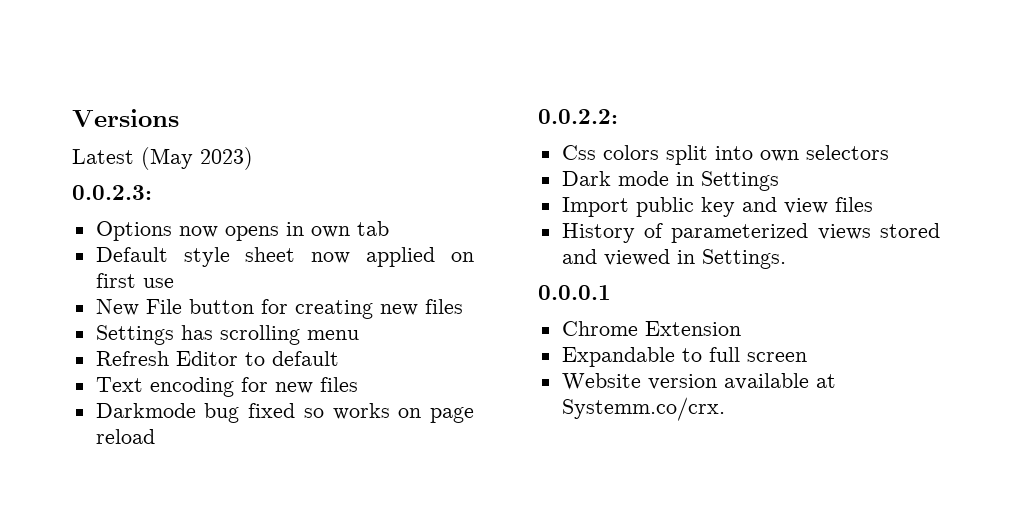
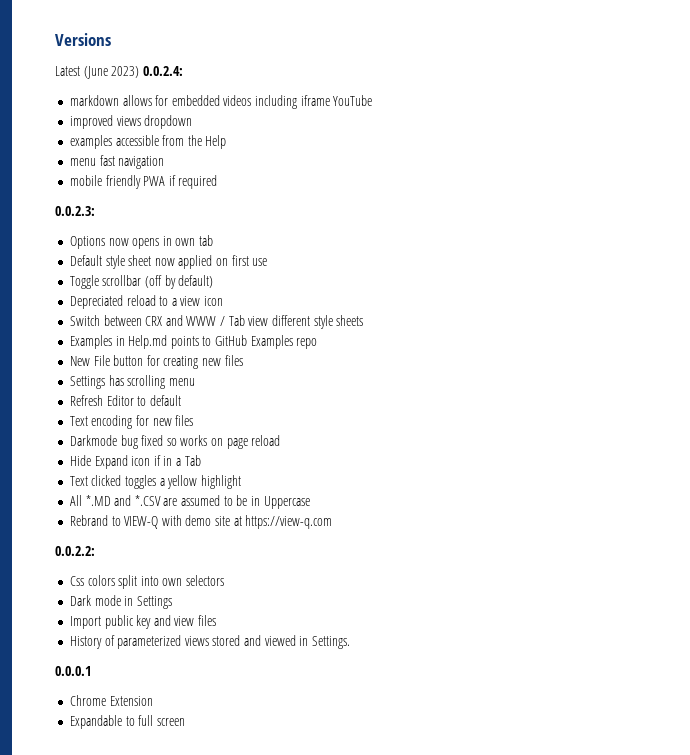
- Latest (May 2023)
+ Latest (June 2023) 0.0.2.4:
+ markdown allows for embedded videos including iframe YouTube
+ improved views dropdown
+ examples accessible from the Help
+ menu fast navigation
+ mobile friendly PWA if required
+ Toggle scrollbar (off by default)
+ Depreciated reload to a view icon
+ Switch between CRX and WWW / Tab view different style sheets
+ Examples in Help.md points to GitHub Examples repo
+ Hide Expand icon if in a Tab
+ Text clicked toggles a yellow highlight
+ All *.MD and *.CSV are assumed to be in Uppercase
+ Rebrand to VIEW-Q with demo site at https://view-q.com
- Website version available at Systemm.co/crx.

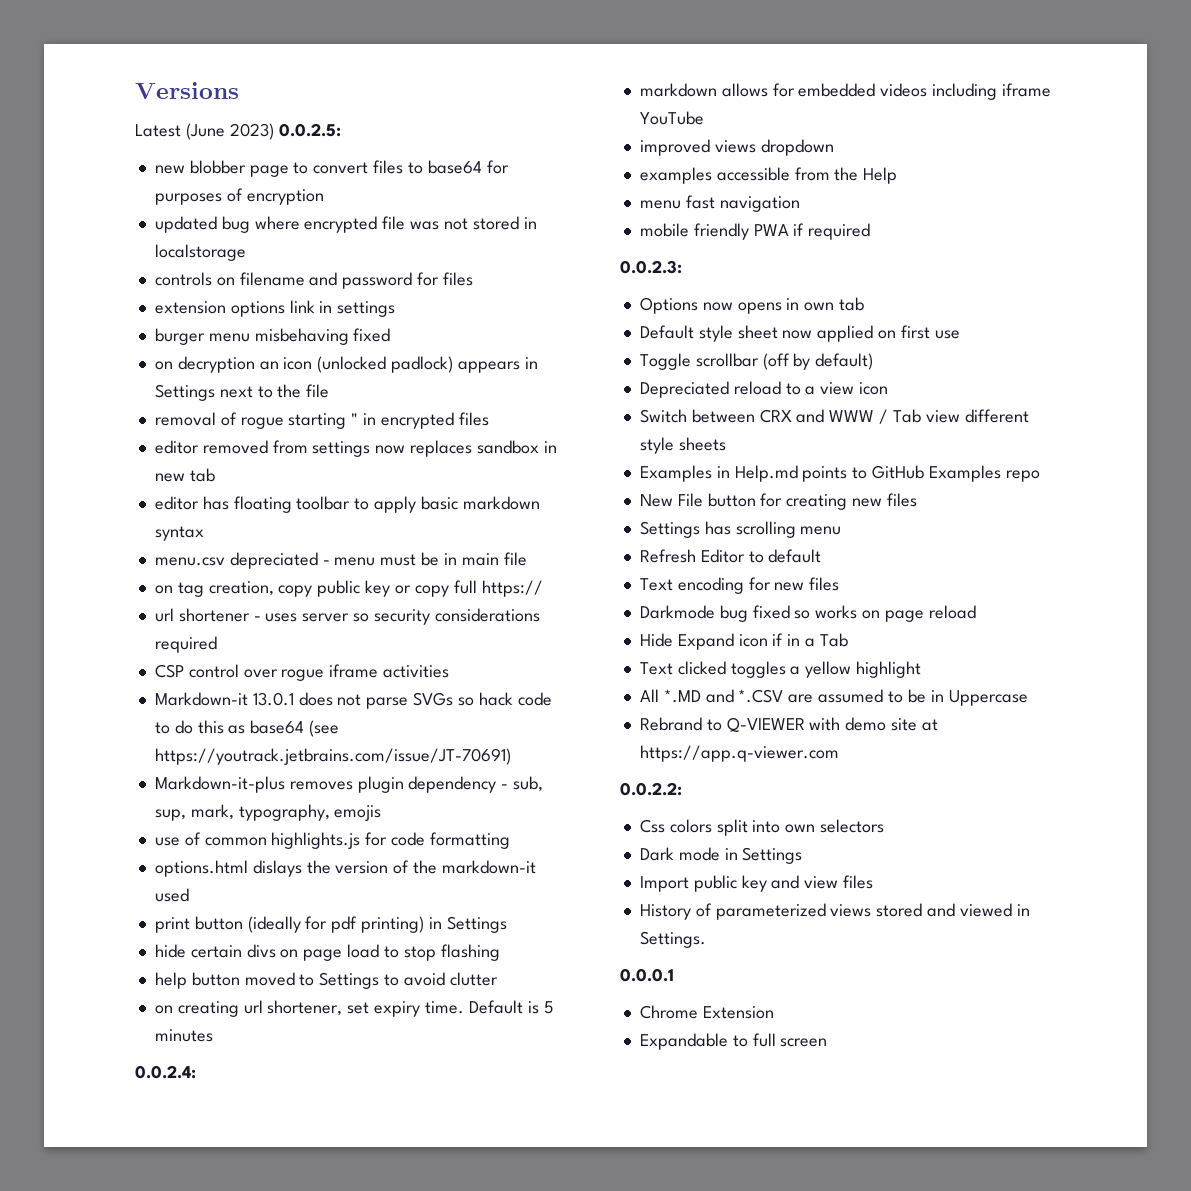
- Latest (June 2023) 0.0.2.4:
+ Latest (June 2023) 0.0.2.5:
+ new blobber page to convert files to base64 for purposes of encryption
+ updated bug where encrypted file was not stored in localstorage
+ controls on filename and password for files
+ extension options link in settings
+ burger menu misbehaving fixed
+ on decryption an icon (unlocked padlock) appears in Settings next to the file
+ removal of rogue starting " in encrypted files
+ editor removed from settings now replaces sandbox in new tab
+ editor has floating toolbar to apply basic markdown syntax
+ menu.csv depreciated - menu must be in main file
+ on tag creation, copy public key or copy full https://
+ url shortener - uses server so security considerations required
+ CSP control over rogue iframe activities
+ Markdown-it 13.0.1 does not parse SVGs so hack code to do this as base64 (see https://youtrack.jetbrains.com/issue/JT-70691)
+ Markdown-it-plus removes plugin dependency - sub, sup, mark, typography, emojis
+ use of common highlights.js for code formatting
+ options.html dislays the version of the markdown-it used
+ print button (ideally for pdf printing) in Settings
+ hide certain divs on page load to stop flashing
+ help button moved to Settings to avoid clutter
+ on creating url shortener, set expiry time. Default is 5 minutes
+ 0.0.2.4:
- Rebrand to VIEW-Q with demo site at https://view-q.com
+ Rebrand to Q-VIEWER with demo site at https://app.q-viewer.com

